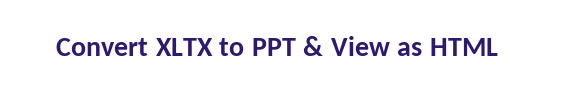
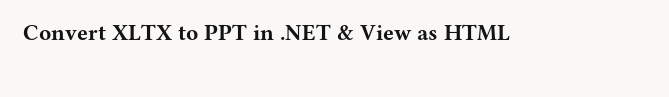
- Convert XLTX to PPT & View as HTML
+ Convert XLTX to PPT in .NET & View as HTML

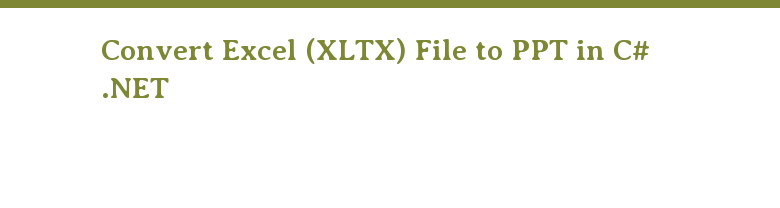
- Convert XLTX to PPT in .NET & View as HTML
+ Convert Excel (XLTX) File to PPT in C# .NET

